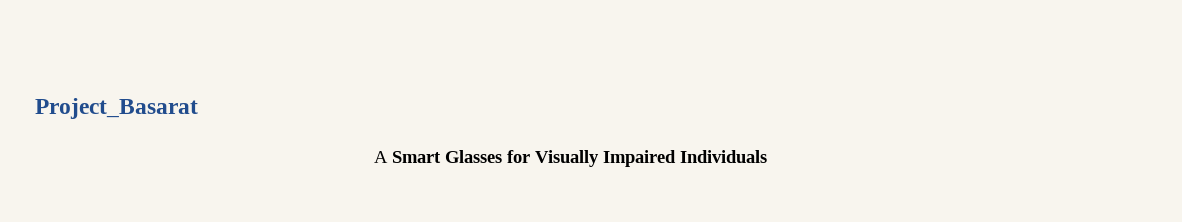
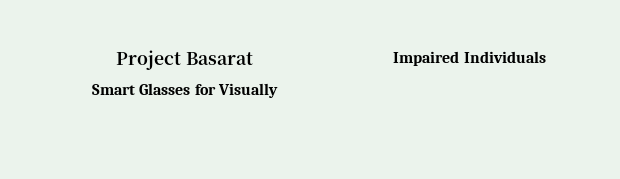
- Project_Basarat
- A Smart Glasses for Visually Impaired Individuals
+ Project Basarat
+ Smart Glasses for Visually Impaired Individuals

